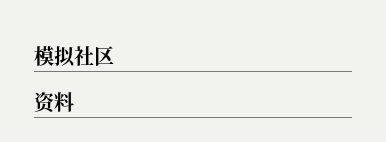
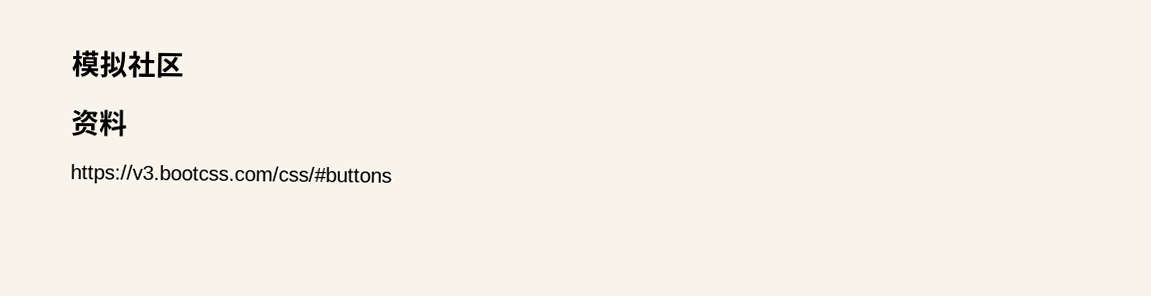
+ https://v3.bootcss.com/css/#buttons

